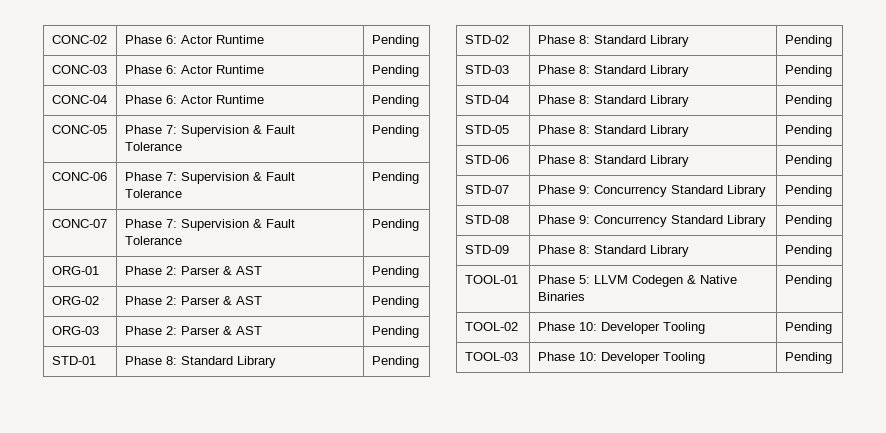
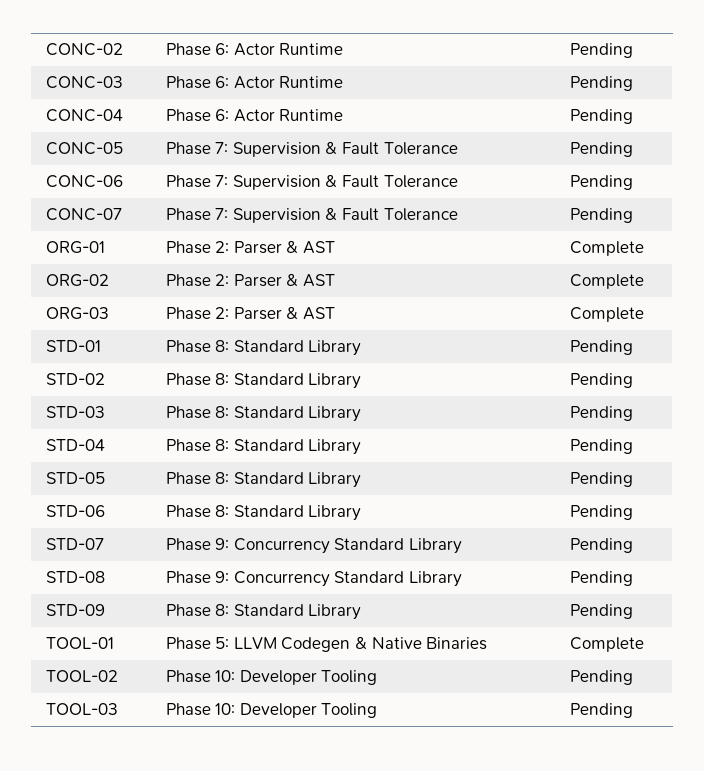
- ORG-01 | Phase 2: Parser & AST | Pending
+ ORG-01 | Phase 2: Parser & AST | Complete
- ORG-02 | Phase 2: Parser & AST | Pending
+ ORG-02 | Phase 2: Parser & AST | Complete
- ORG-03 | Phase 2: Parser & AST | Pending
+ ORG-03 | Phase 2: Parser & AST | Complete
- TOOL-01 | Phase 5: LLVM Codegen & Native Binaries | Pending
+ TOOL-01 | Phase 5: LLVM Codegen & Native Binaries | Complete

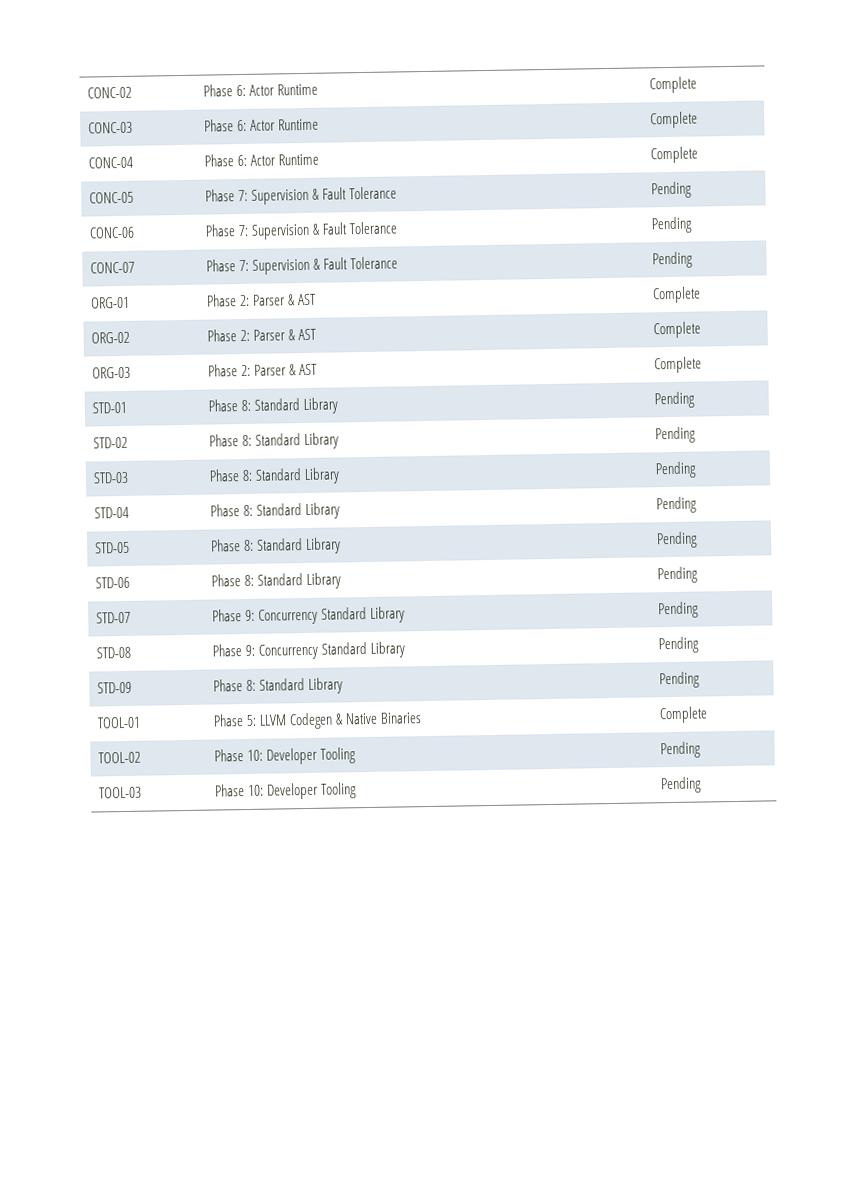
- CONC-02 | Phase 6: Actor Runtime | Pending
+ CONC-02 | Phase 6: Actor Runtime | Complete
- CONC-03 | Phase 6: Actor Runtime | Pending
+ CONC-03 | Phase 6: Actor Runtime | Complete
- CONC-04 | Phase 6: Actor Runtime | Pending
+ CONC-04 | Phase 6: Actor Runtime | Complete

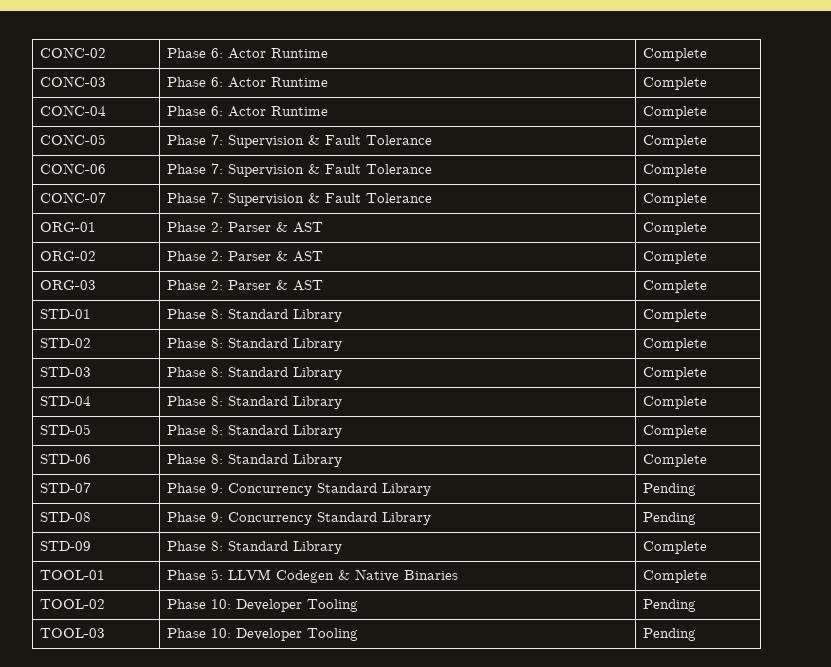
- CONC-05 | Phase 7: Supervision & Fault Tolerance | Pending
+ CONC-05 | Phase 7: Supervision & Fault Tolerance | Complete
- CONC-06 | Phase 7: Supervision & Fault Tolerance | Pending
+ CONC-06 | Phase 7: Supervision & Fault Tolerance | Complete
- CONC-07 | Phase 7: Supervision & Fault Tolerance | Pending
+ CONC-07 | Phase 7: Supervision & Fault Tolerance | Complete
- STD-01 | Phase 8: Standard Library | Pending
+ STD-01 | Phase 8: Standard Library | Complete
- STD-02 | Phase 8: Standard Library | Pending
+ STD-02 | Phase 8: Standard Library | Complete
- STD-03 | Phase 8: Standard Library | Pending
+ STD-03 | Phase 8: Standard Library | Complete
- STD-04 | Phase 8: Standard Library | Pending
+ STD-04 | Phase 8: Standard Library | Complete
- STD-05 | Phase 8: Standard Library | Pending
+ STD-05 | Phase 8: Standard Library | Complete
- STD-06 | Phase 8: Standard Library | Pending
+ STD-06 | Phase 8: Standard Library | Complete
- STD-09 | Phase 8: Standard Library | Pending
+ STD-09 | Phase 8: Standard Library | Complete

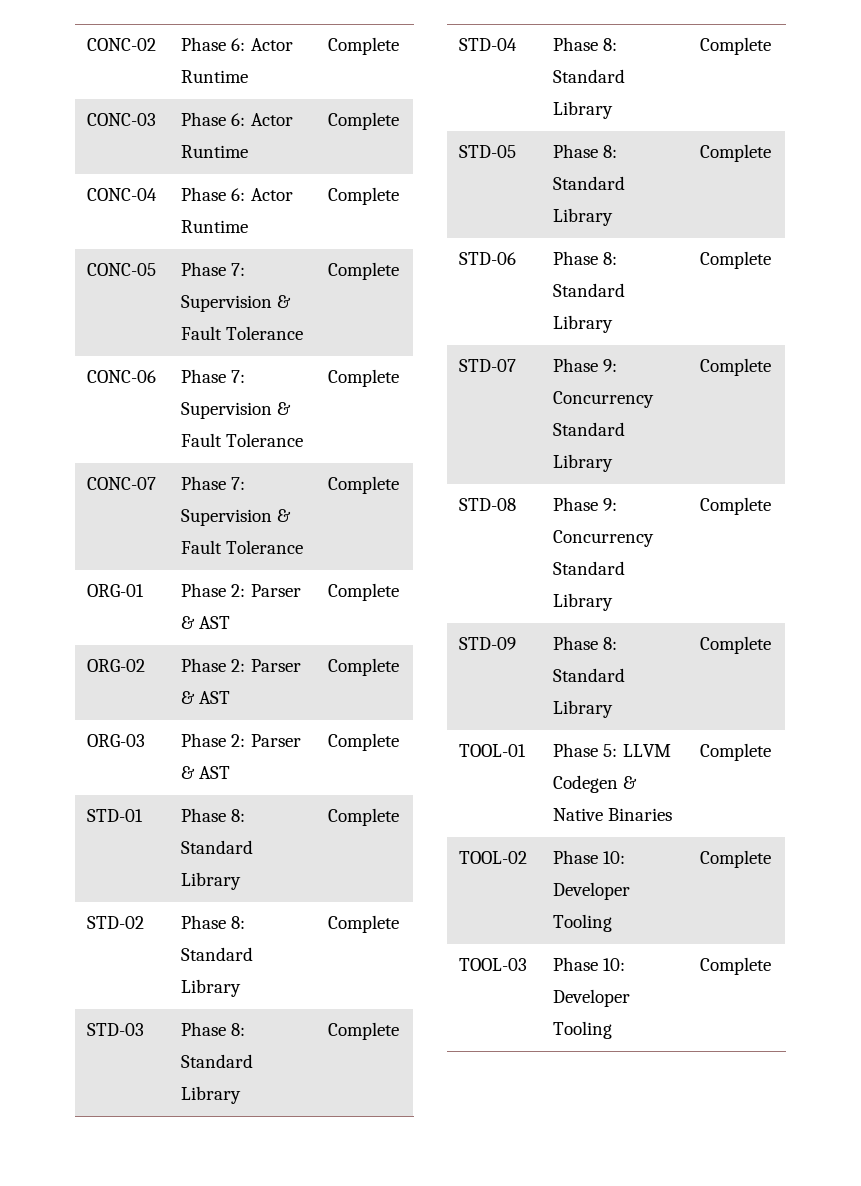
- STD-07 | Phase 9: Concurrency Standard Library | Pending
+ STD-07 | Phase 9: Concurrency Standard Library | Complete
- STD-08 | Phase 9: Concurrency Standard Library | Pending
+ STD-08 | Phase 9: Concurrency Standard Library | Complete
- TOOL-02 | Phase 10: Developer Tooling | Pending
+ TOOL-02 | Phase 10: Developer Tooling | Complete
- TOOL-03 | Phase 10: Developer Tooling | Pending
+ TOOL-03 | Phase 10: Developer Tooling | Complete

